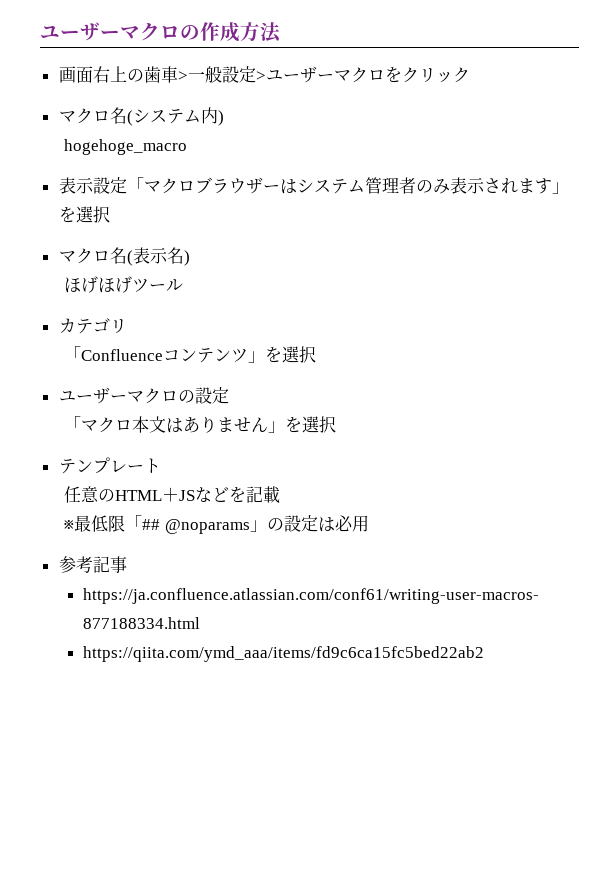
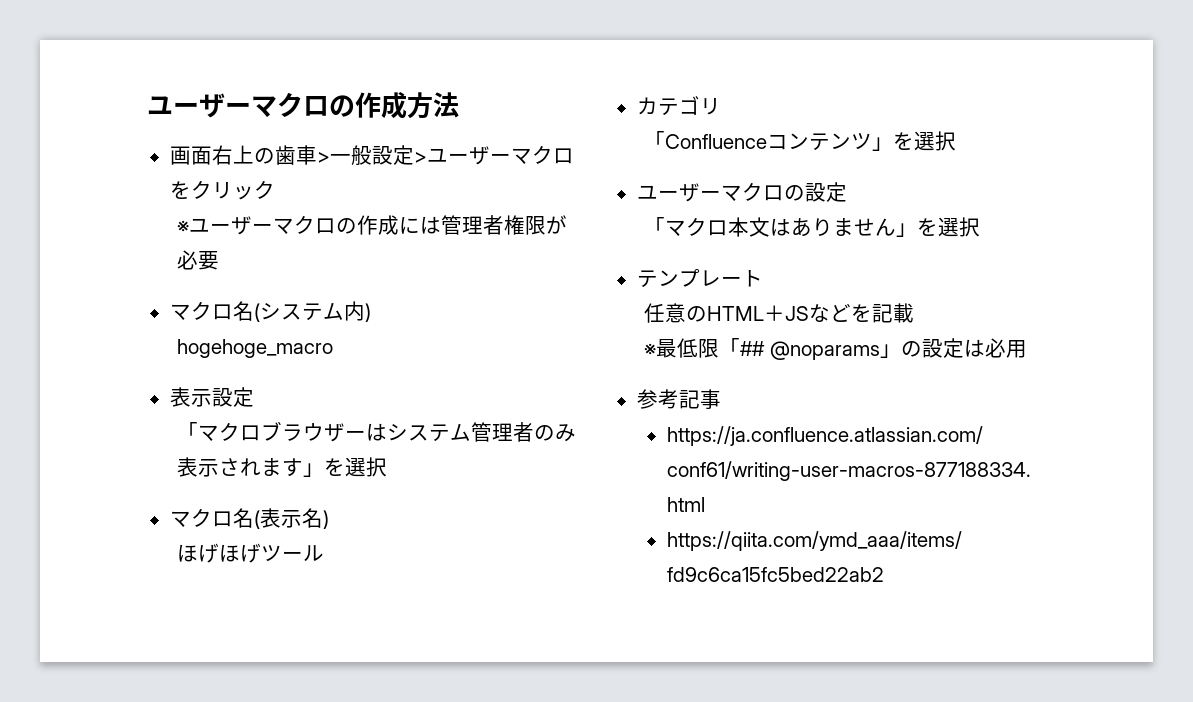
+ ※ユーザーマクロの作成には管理者権限が必要
- 表示設定「マクロブラウザーはシステム管理者のみ表示されます」を選択
+ 表示設定
+ 「マクロブラウザーはシステム管理者のみ表示されます」を選択

